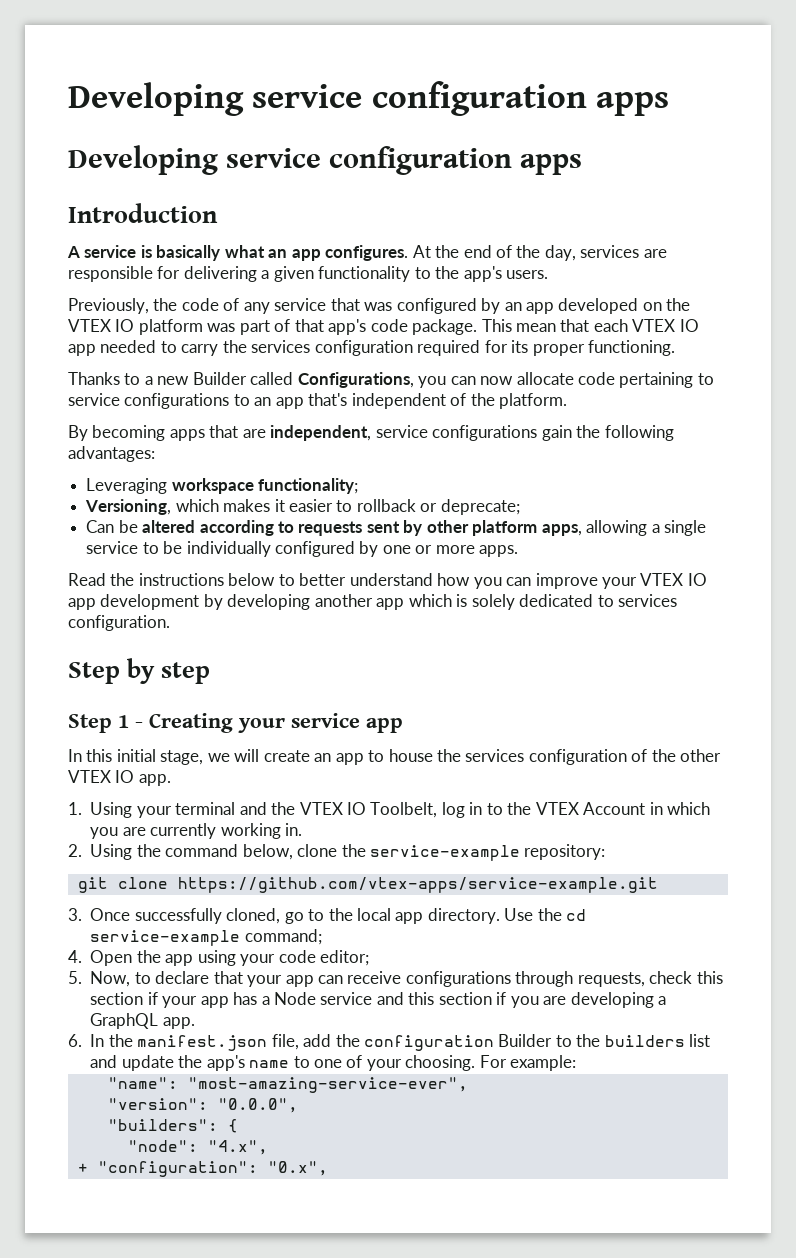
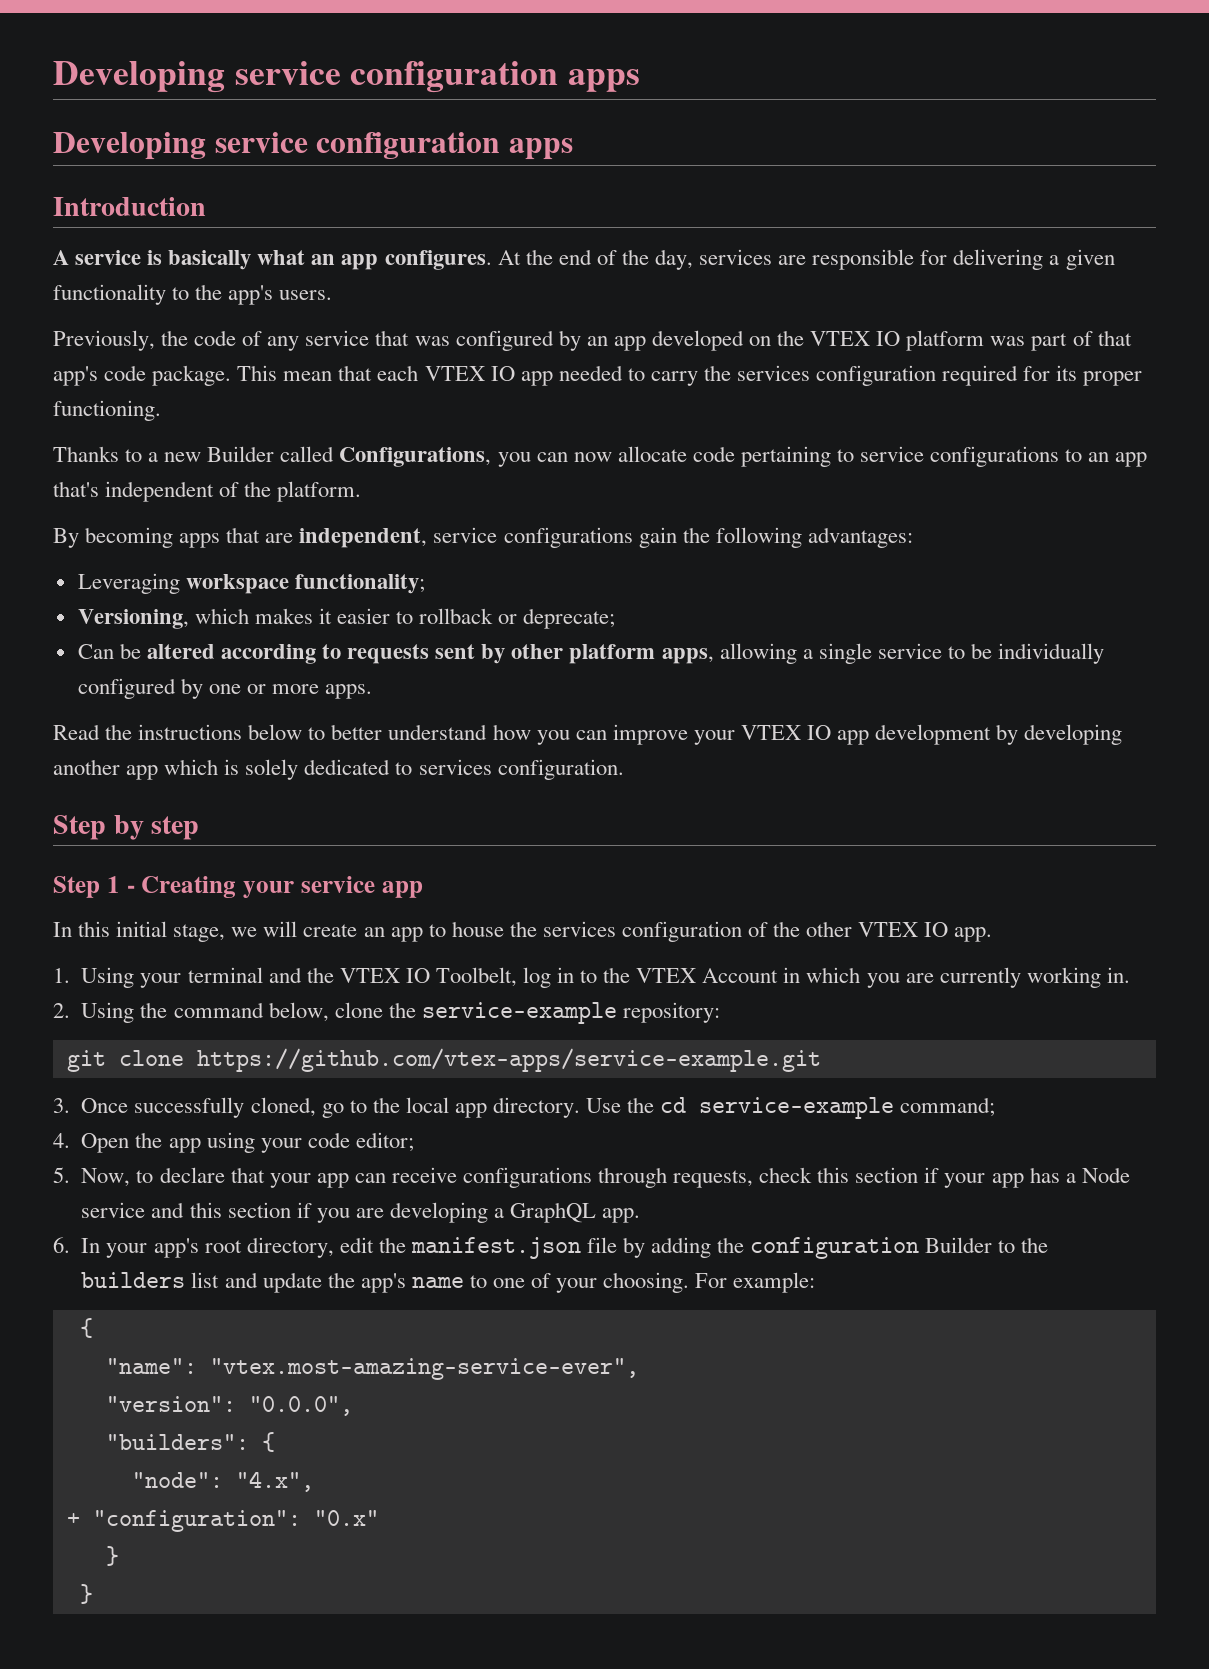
- 6. In the manifest.json file, add the configuration Builder to the builders list and update the app's name to one of your choosing.
+ 6. In your app's root directory, edit the manifest.json file by adding the configuration Builder to the builders list and update the app's name to one of your choosing.
  For example:
+ {
- "name": "most-amazing-service-ever",
+ "name": "vtex.most-amazing-service-ever",
- + "configuration": "0.x",
+ + "configuration": "0.x"
+ }
+ }

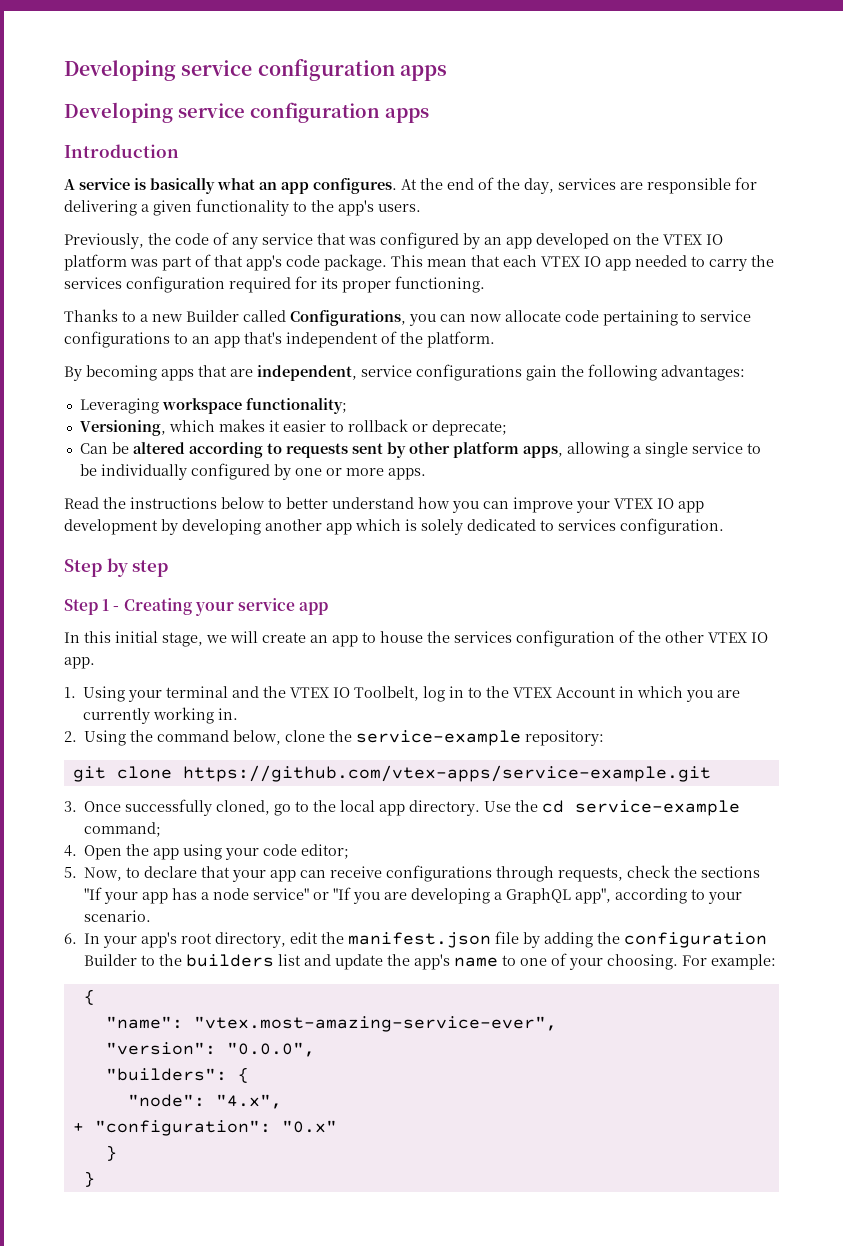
- 5. Now, to declare that your app can receive configurations through requests, check this section if your app has a Node service and this section if you are developing a GraphQL app.
+ 5. Now, to declare that your app can receive configurations through requests, check the sections "If your app has a node service" or "If you are developing a GraphQL app", according to your scenario.

